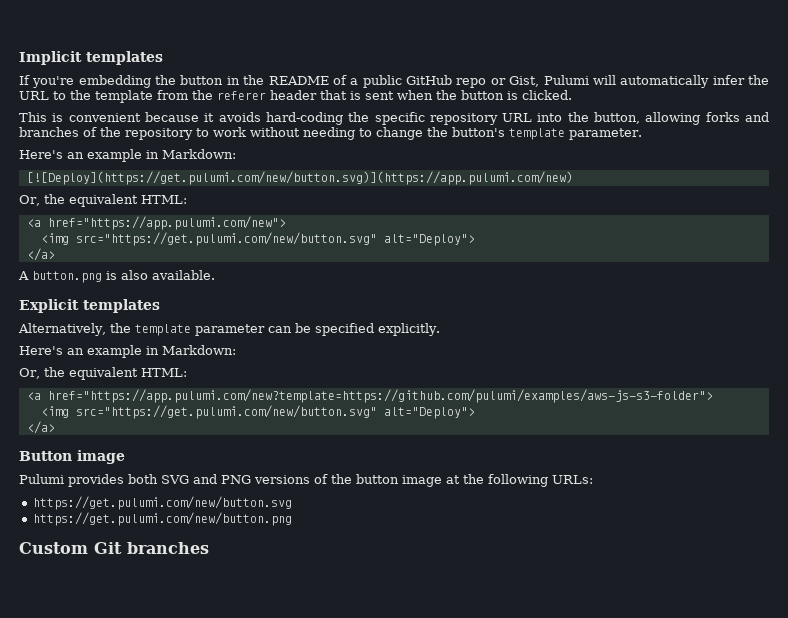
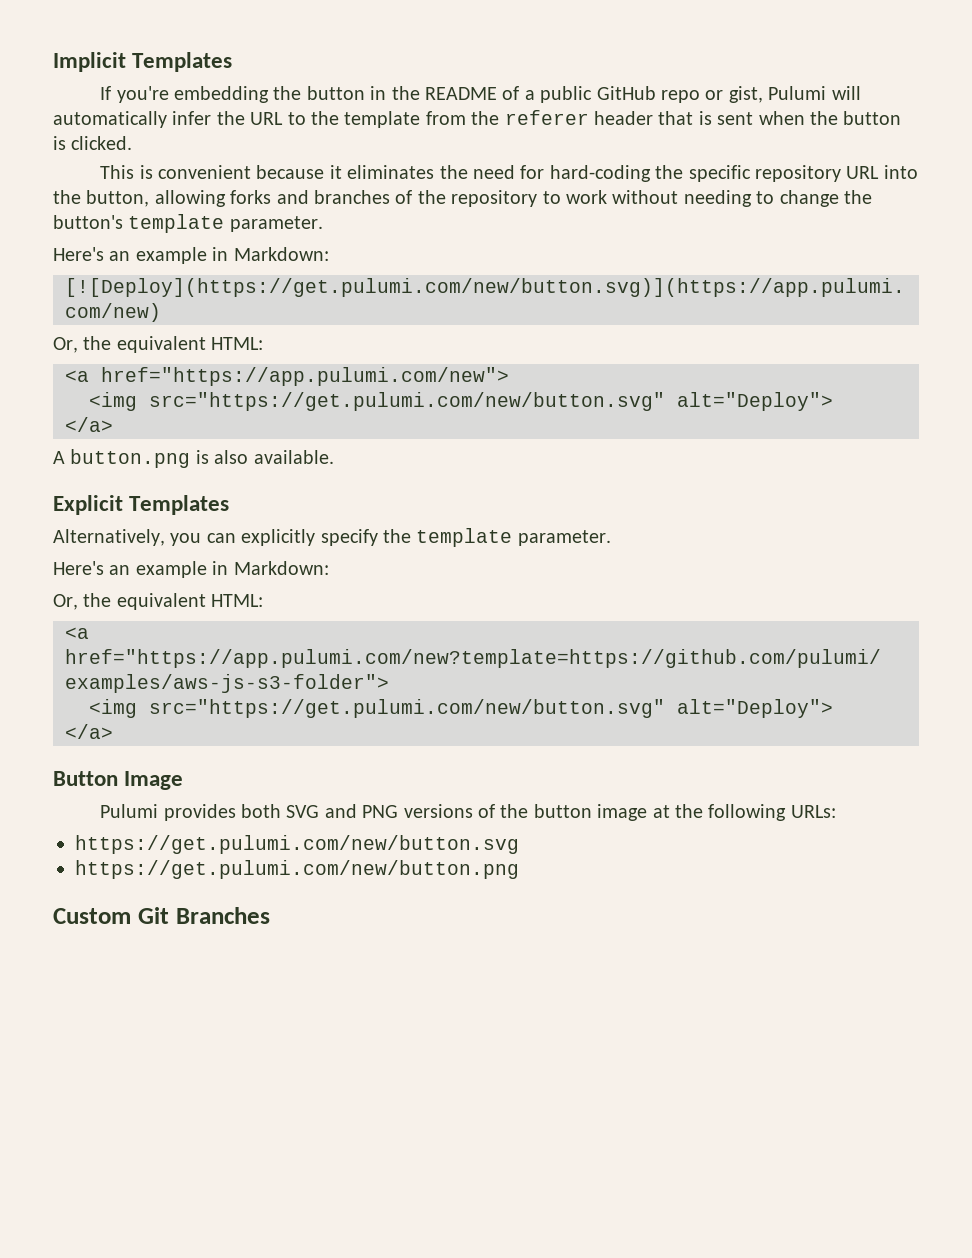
- Implicit templates
+ Implicit Templates
- If you're embedding the button in the README of a public GitHub repo or Gist, Pulumi will automatically infer the URL to the template from the referer header that is sent when the button is clicked.
+ If you're embedding the button in the README of a public GitHub repo or gist, Pulumi will automatically infer the URL to the template from the referer header that is sent when the button is clicked.
- This is convenient because it avoids hard-coding the specific repository URL into the button, allowing forks and branches of the repository to work without needing to change the button's template parameter.
+ This is convenient because it eliminates the need for hard-coding the specific repository URL into the button, allowing forks and branches of the repository to work without needing to change the button's template parameter.
- Explicit templates
+ Explicit Templates
- Alternatively, the template parameter can be specified explicitly.
+ Alternatively, you can explicitly specify the template parameter.
- Button image
+ Button Image
- Custom Git branches
+ Custom Git Branches

